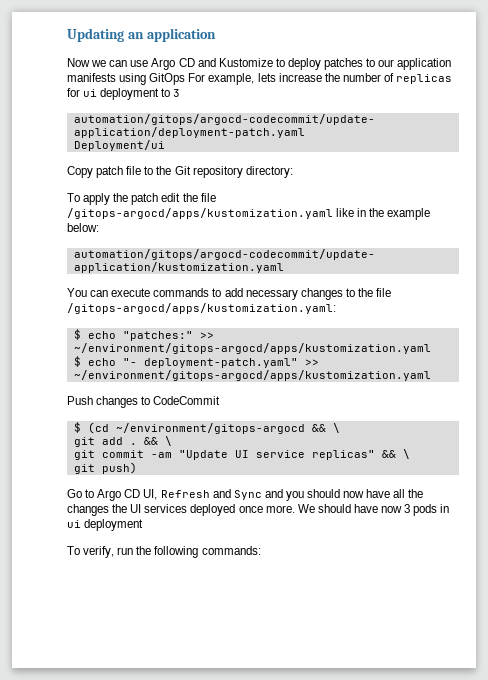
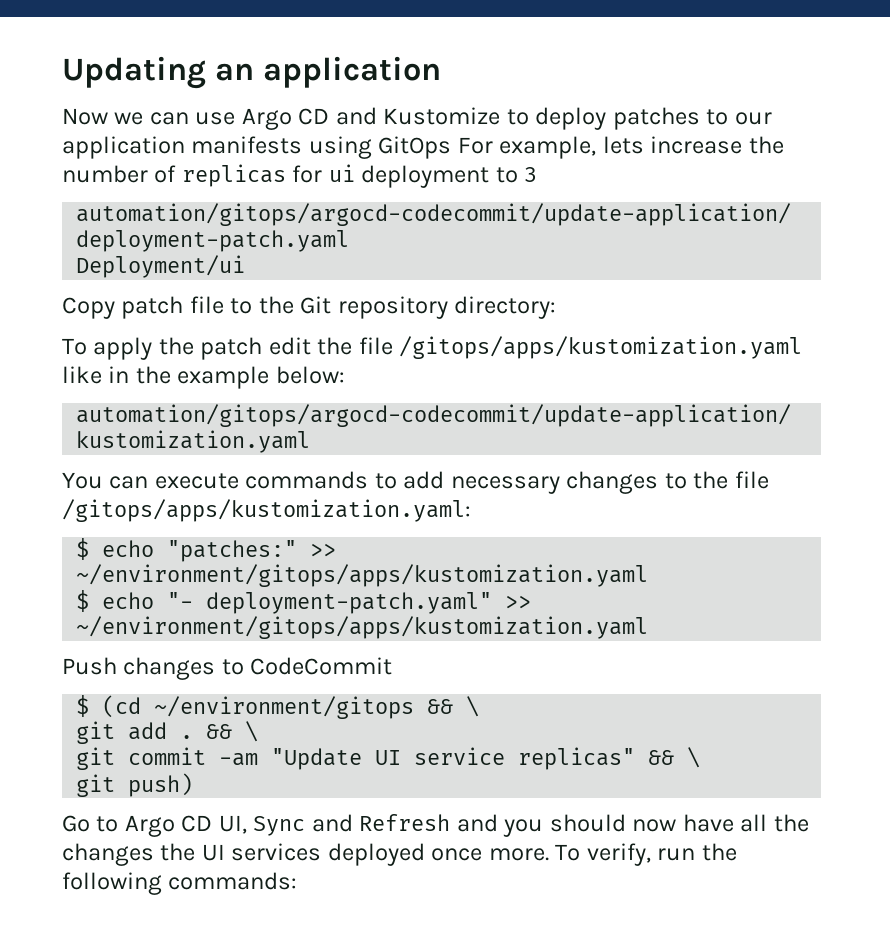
- To apply the patch edit the file /gitops-argocd/apps/kustomization.yaml like in the example below:
+ To apply the patch edit the file /gitops/apps/kustomization.yaml like in the example below:
- You can execute commands to add necessary changes to the file /gitops-argocd/apps/kustomization.yaml:
+ You can execute commands to add necessary changes to the file /gitops/apps/kustomization.yaml:
- $ echo "patches:" >> ~/environment/gitops-argocd/apps/kustomization.yaml
+ $ echo "patches:" >> ~/environment/gitops/apps/kustomization.yaml
- $ echo "- deployment-patch.yaml" >> ~/environment/gitops-argocd/apps/kustomization.yaml
+ $ echo "- deployment-patch.yaml" >> ~/environment/gitops/apps/kustomization.yaml
- $ (cd ~/environment/gitops-argocd && \
+ $ (cd ~/environment/gitops && \
- Go to Argo CD UI, Refresh and Sync and you should now have all the changes the UI services deployed once more. We should have now 3 pods in ui deployment
- To verify, run the following commands:
+ Go to Argo CD UI, Sync and Refresh and you should now have all the changes the UI services deployed once more. To verify, run the following commands:

